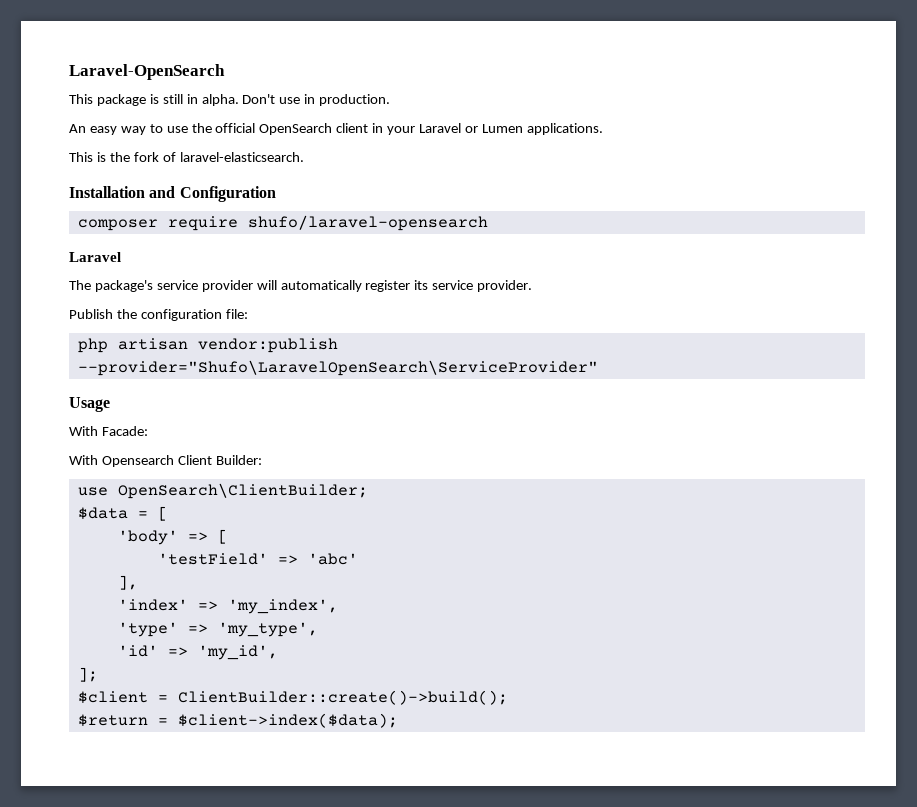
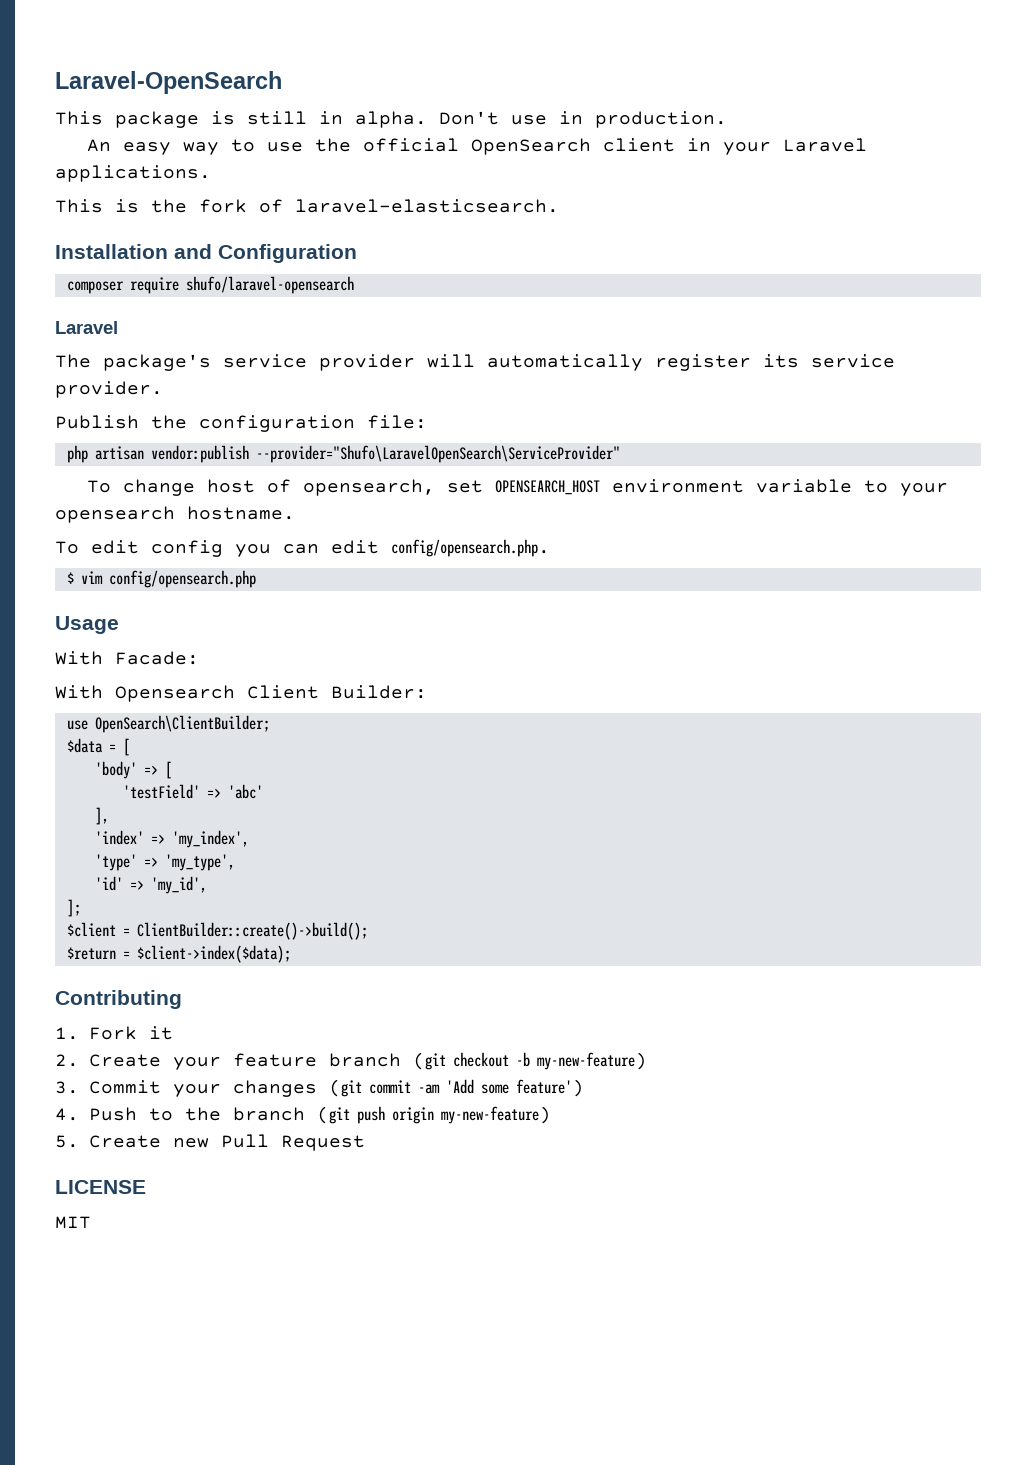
- An easy way to use the official OpenSearch client in your Laravel or Lumen applications.
+ An easy way to use the official OpenSearch client in your Laravel applications.
+ To change host of opensearch, set OPENSEARCH_HOST environment variable to your opensearch hostname.
+ To edit config you can edit config/opensearch.php.
+ $ vim config/opensearch.php
+ Contributing
+ 1. Fork it
+ 2. Create your feature branch (git checkout -b my-new-feature)
+ 3. Commit your changes (git commit -am 'Add some feature')
+ 4. Push to the branch (git push origin my-new-feature)
+ 5. Create new Pull Request
+ LICENSE
+ MIT

